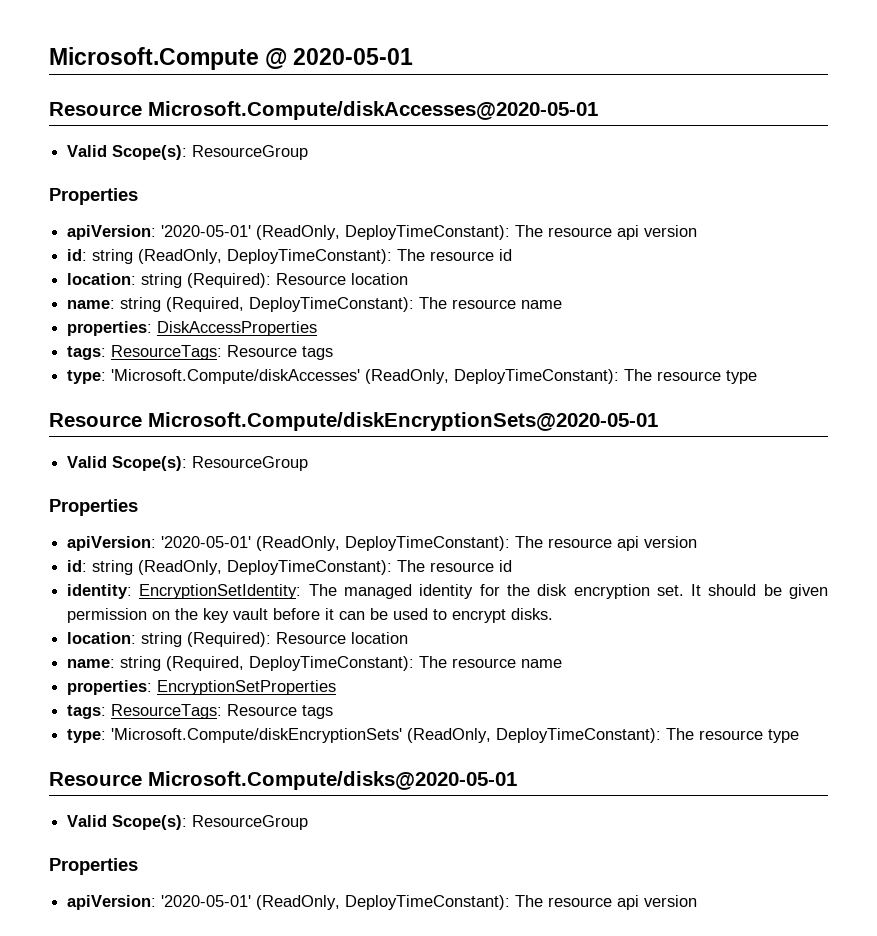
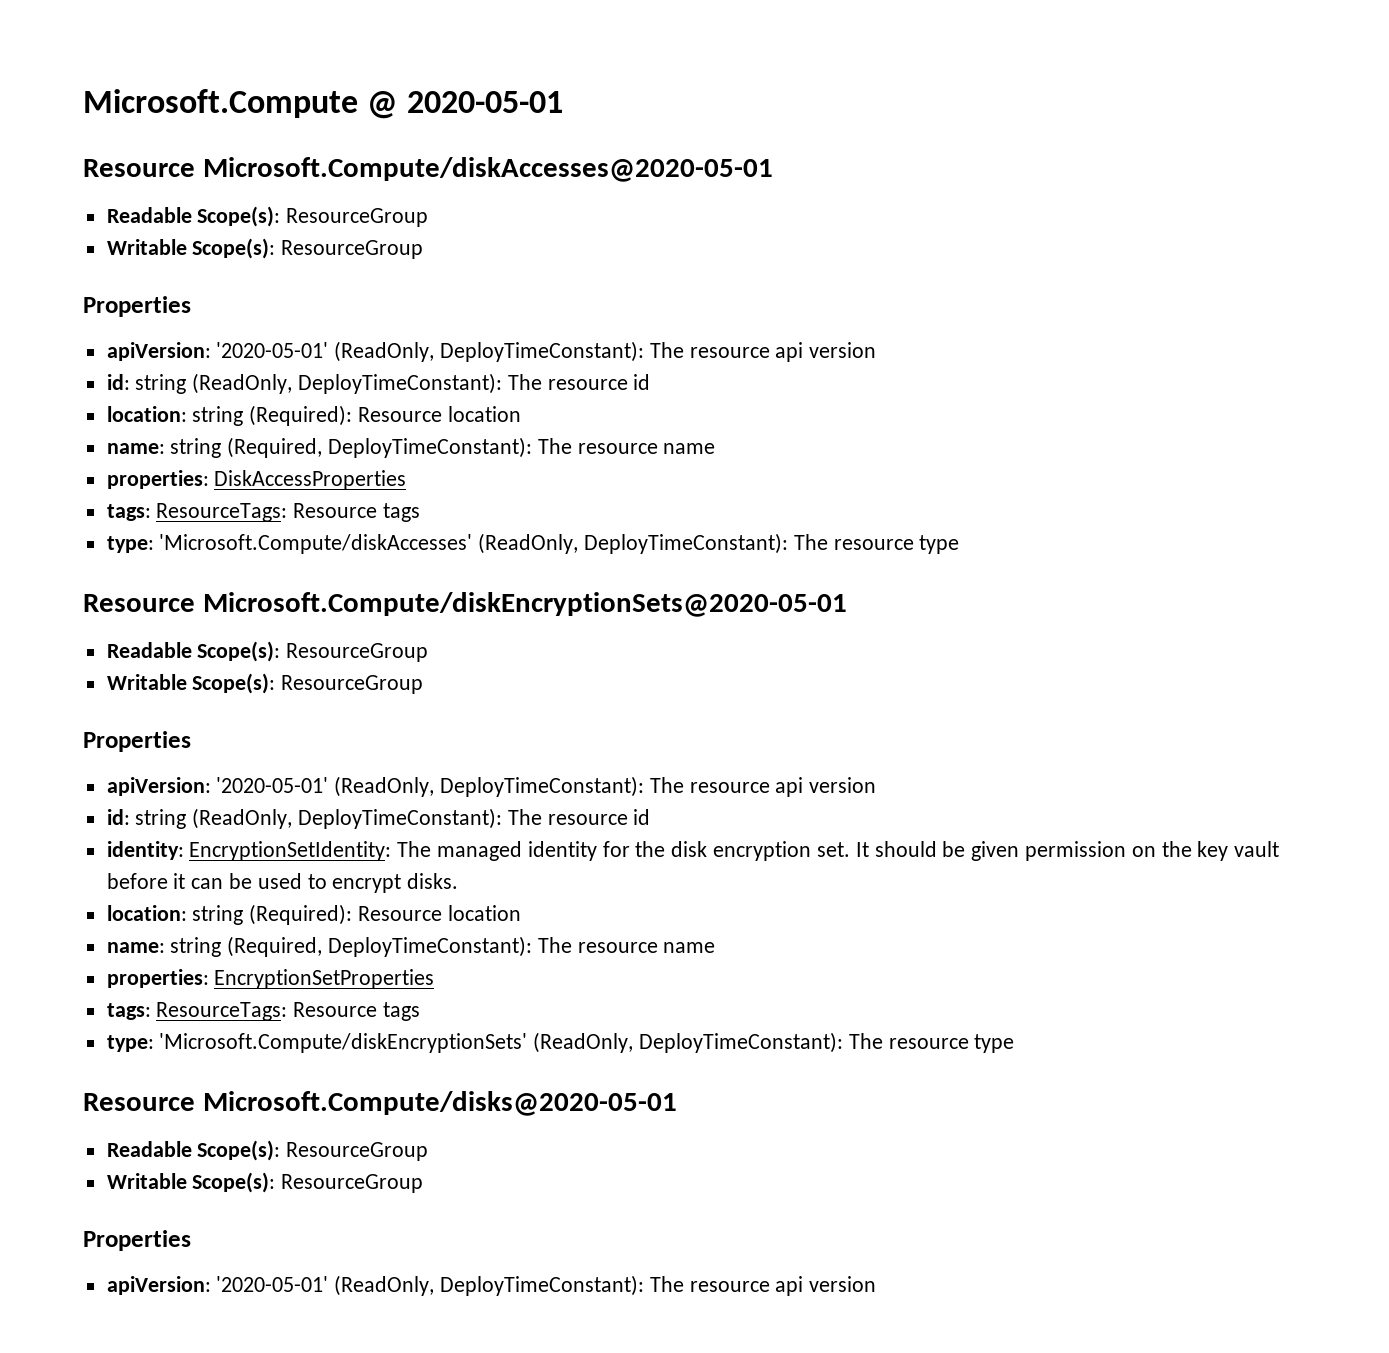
  Resource Microsoft.Compute/diskAccesses@2020-05-01
- Valid Scope(s): ResourceGroup
+ Readable Scope(s): ResourceGroup
+ Writable Scope(s): ResourceGroup
  Resource Microsoft.Compute/diskEncryptionSets@2020-05-01
- Valid Scope(s): ResourceGroup
+ Readable Scope(s): ResourceGroup
+ Writable Scope(s): ResourceGroup
  Resource Microsoft.Compute/disks@2020-05-01
- Valid Scope(s): ResourceGroup
+ Readable Scope(s): ResourceGroup
+ Writable Scope(s): ResourceGroup

